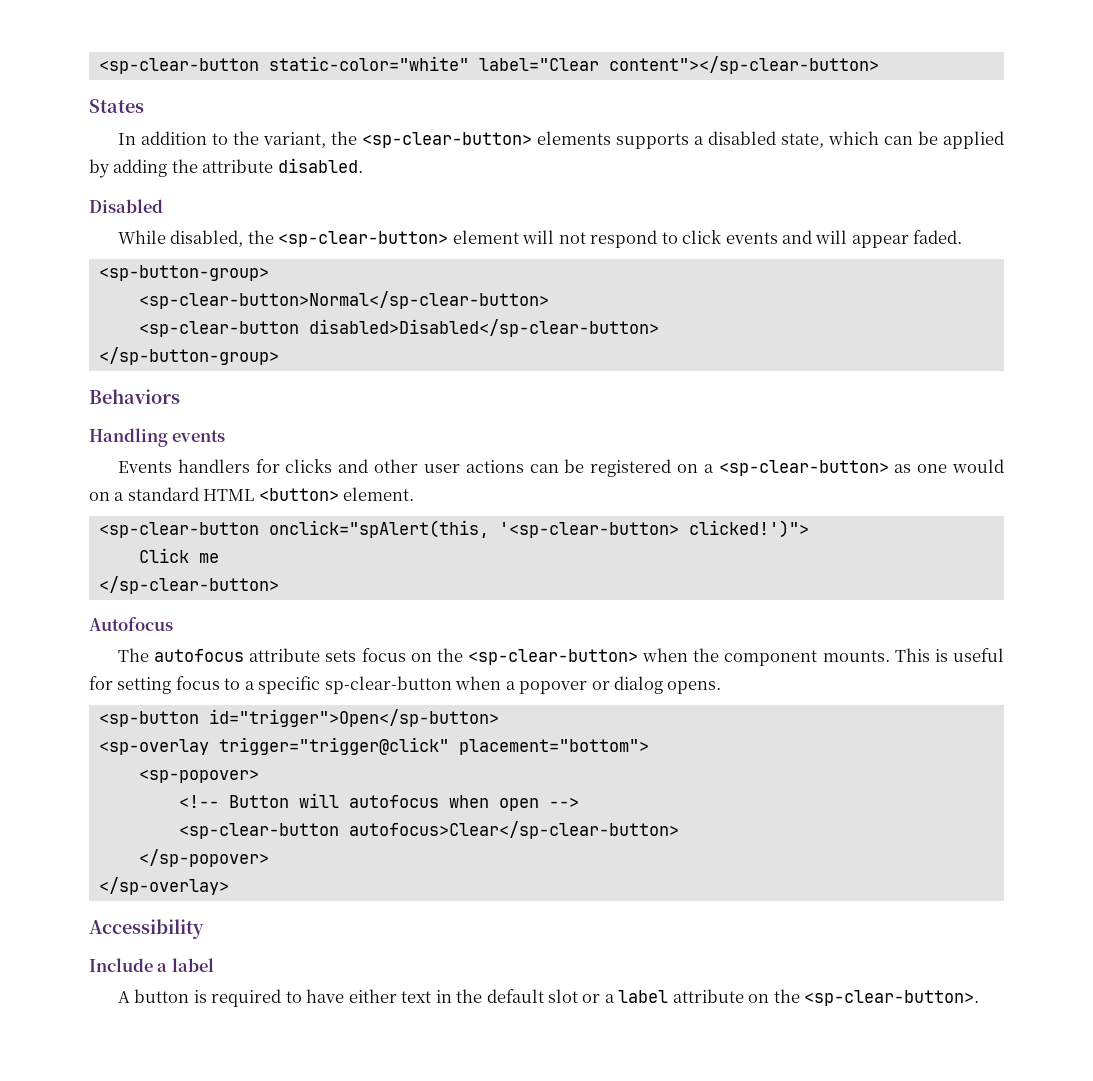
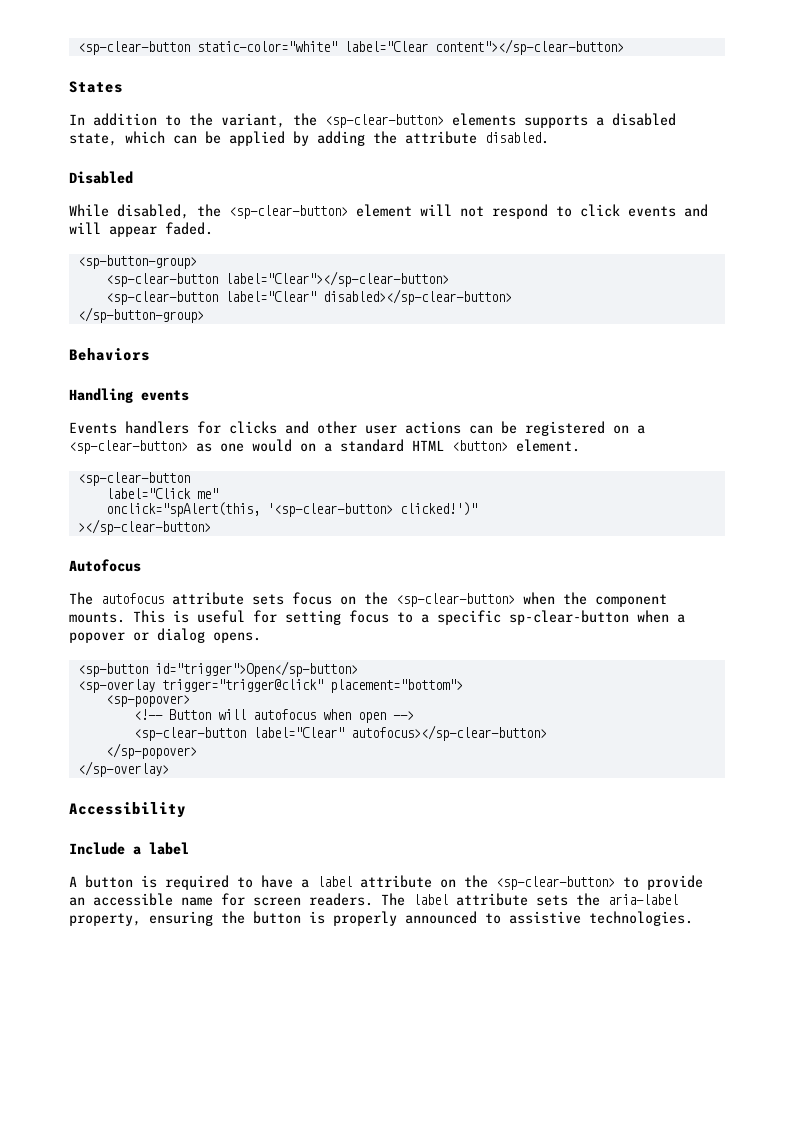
- <sp-clear-button>Normal</sp-clear-button>
- <sp-clear-button disabled>Disabled</sp-clear-button>
+ <sp-clear-button label="Clear"></sp-clear-button>
+ <sp-clear-button label="Clear" disabled></sp-clear-button>
  Events handlers for clicks and other user actions can be registered on a <sp-clear-button> as one would on a standard HTML <button> element.
- <sp-clear-button onclick="spAlert(this, '<sp-clear-button> clicked!')">
- Click me
- </sp-clear-button>
+ <sp-clear-button
+ label="Click me"
+ onclick="spAlert(this, '<sp-clear-button> clicked!')"
+ ></sp-clear-button>
- <sp-clear-button autofocus>Clear</sp-clear-button>
+ <sp-clear-button label="Clear" autofocus></sp-clear-button>
- A button is required to have either text in the default slot or a label attribute on the <sp-clear-button>.
+ A button is required to have a label attribute on the <sp-clear-button> to provide an accessible name for screen readers. The label attribute sets the aria-label property, ensuring the button is properly announced to assistive technologies.

